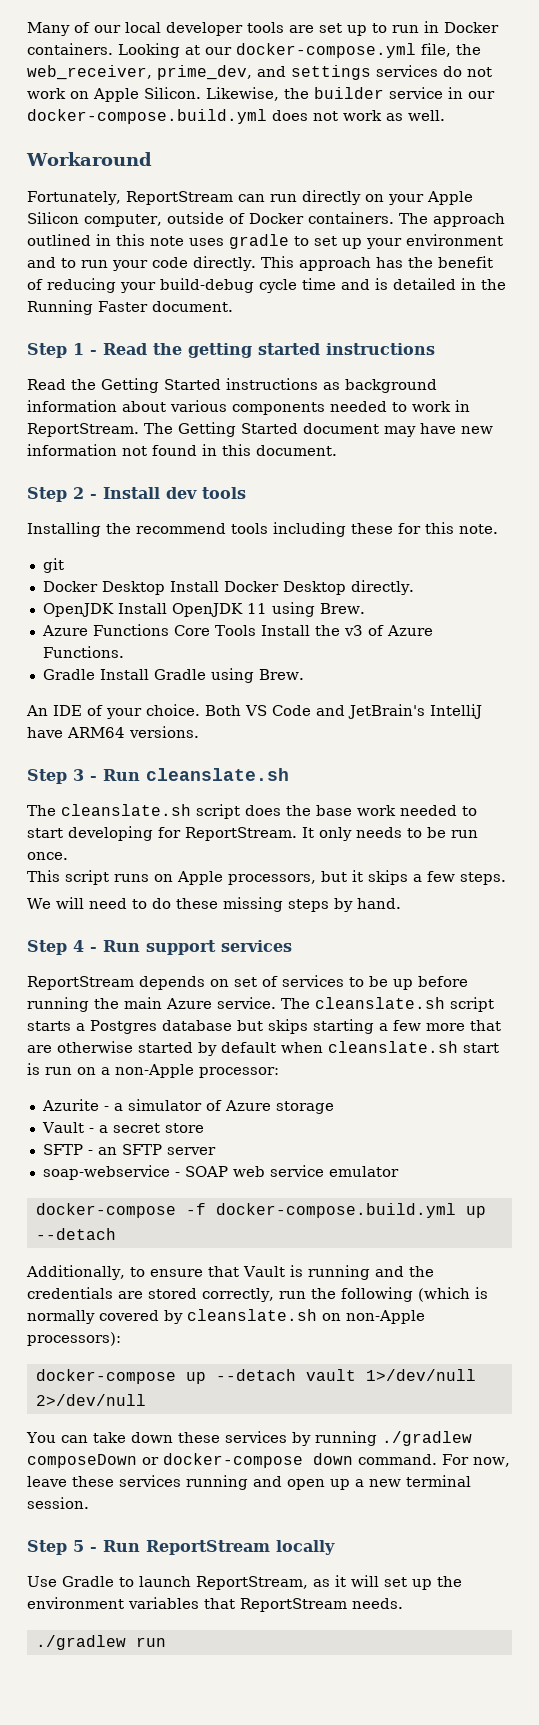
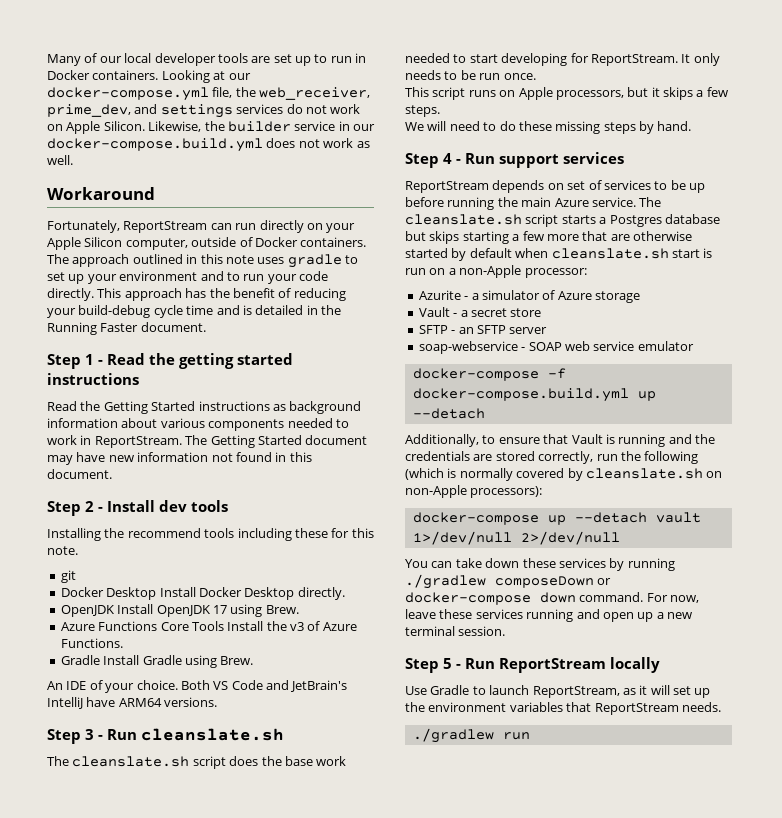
- OpenJDK Install OpenJDK 11 using Brew.
+ OpenJDK Install OpenJDK 17 using Brew.

